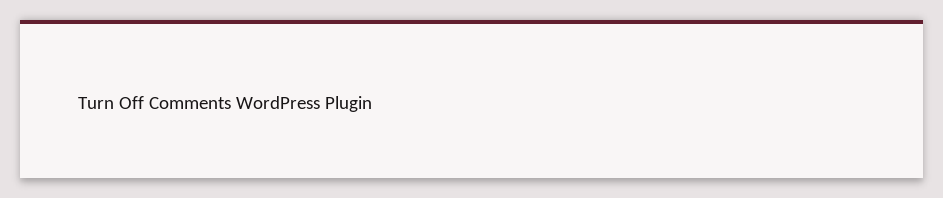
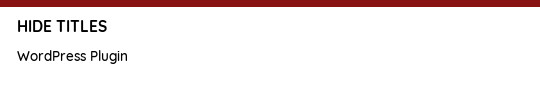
- Turn Off Comments WordPress Plugin
+ HIDE TITLES
+ WordPress Plugin

